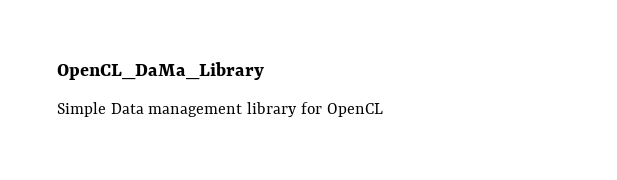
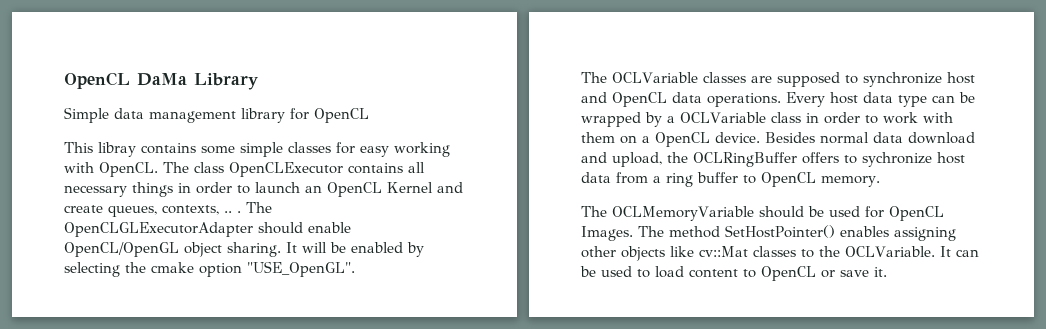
- OpenCL_DaMa_Library
+ OpenCL DaMa Library
- Simple Data management library for OpenCL
+ Simple data management library for OpenCL
+ This libray contains some simple classes for easy working with OpenCL. The class OpenCLExecutor contains all necessary things in order to launch an OpenCL Kernel and create queues, contexts, .. . The OpenCLGLExecutorAdapter should enable OpenCL/OpenGL object sharing. It will be enabled by selecting the cmake option "USE_OpenGL".
+ The OCLVariable classes are supposed to synchronize host and OpenCL data operations. Every host data type can be wrapped by a OCLVariable class in order to work with them on a OpenCL device. Besides normal data download and upload, the OCLRingBuffer offers to sychronize host data from a ring buffer to OpenCL memory.
+ The OCLMemoryVariable should be used for OpenCL Images. The method SetHostPointer() enables assigning other objects like cv::Mat classes to the OCLVariable. It can be used to load content to OpenCL or save it.

